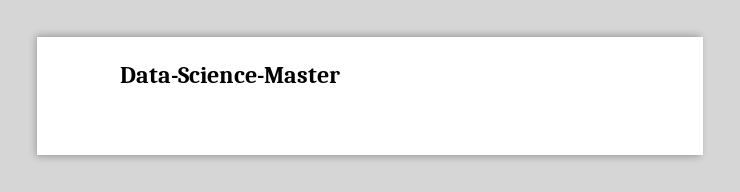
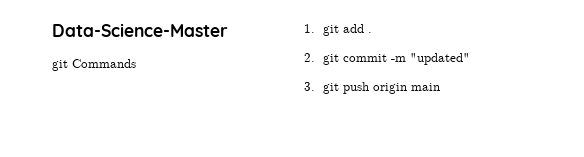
+ git Commands
+ 1. git add .
+ 2. git commit -m "updated"
+ 3. git push origin main

